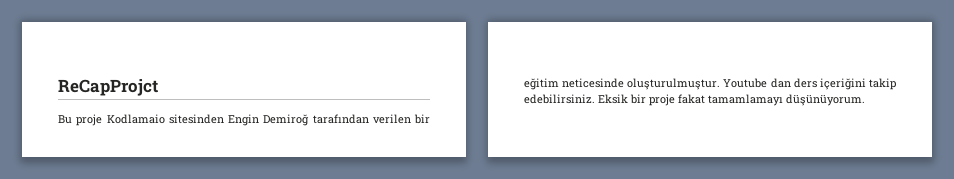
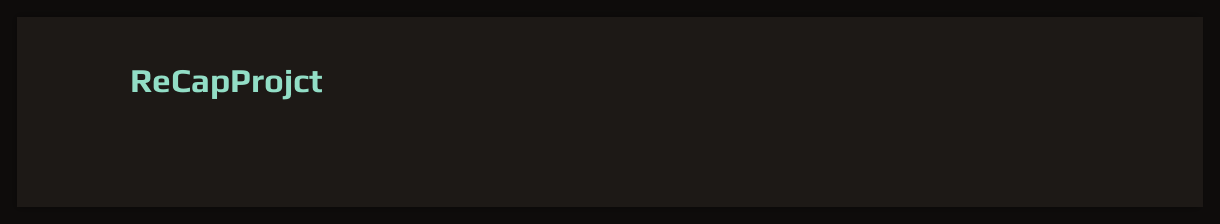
- Bu proje Kodlamaio sitesinden Engin Demiroğ tarafından verilen bir eğitim neticesinde oluşturulmuştur. Youtube dan ders içeriğini takip edebilirsiniz. Eksik bir proje fakat tamamlamayı düşünüyorum.

